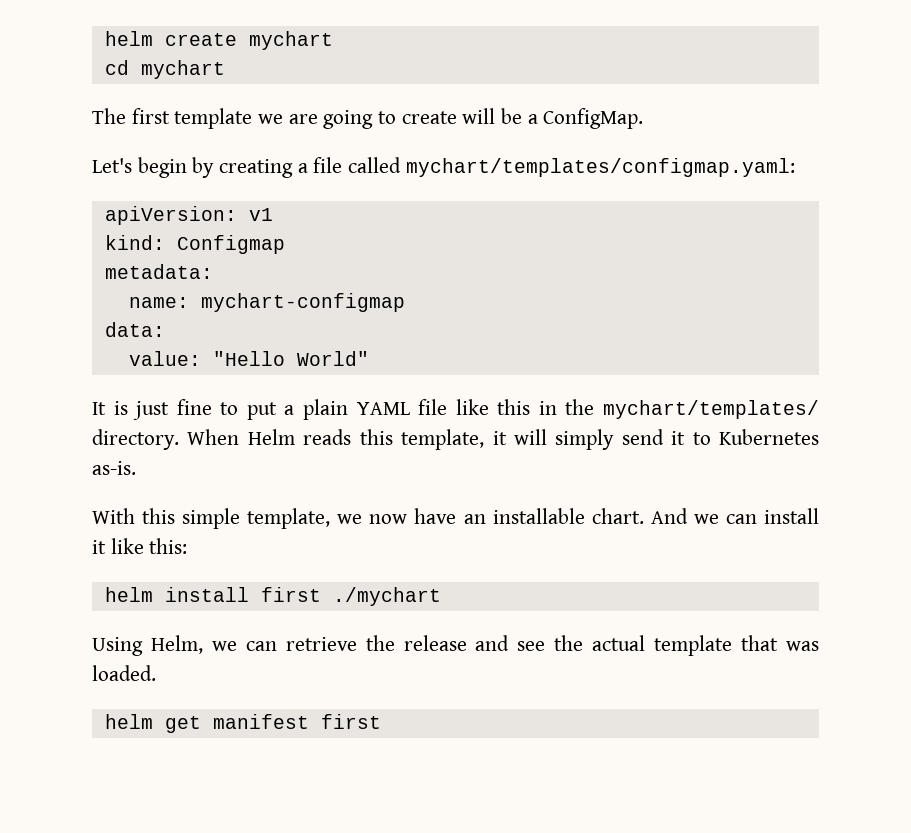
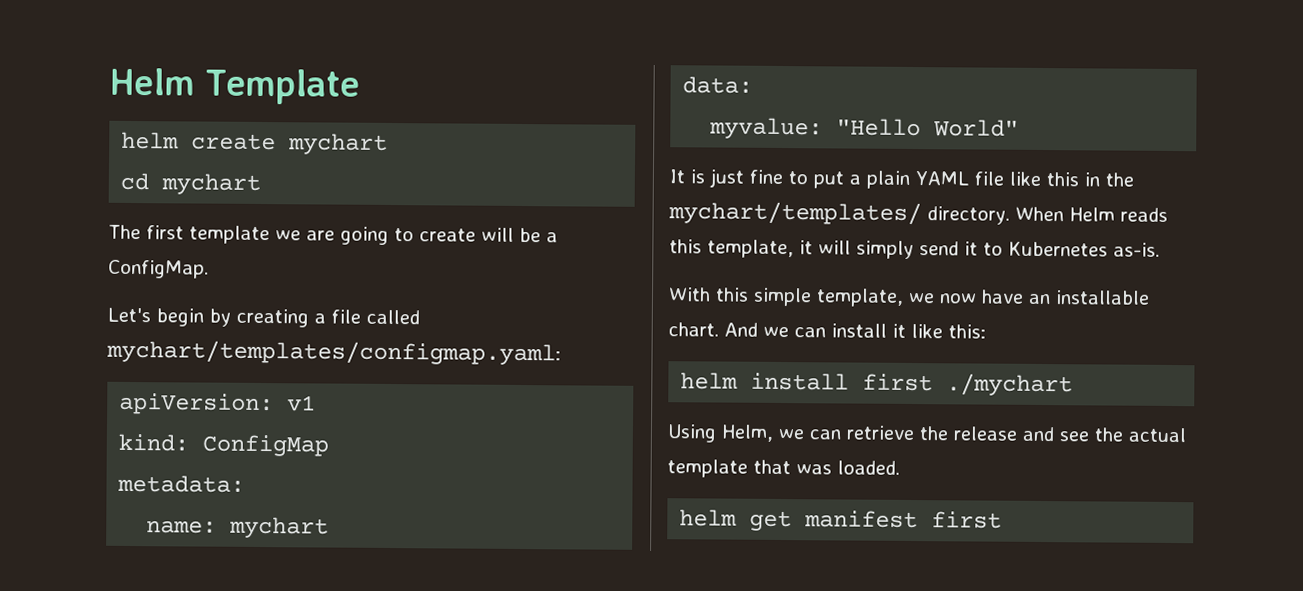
+ Helm Template
- kind: Configmap
+ kind: ConfigMap
- name: mychart-configmap
+ name: mychart
- value: "Hello World"
+ myvalue: "Hello World"

